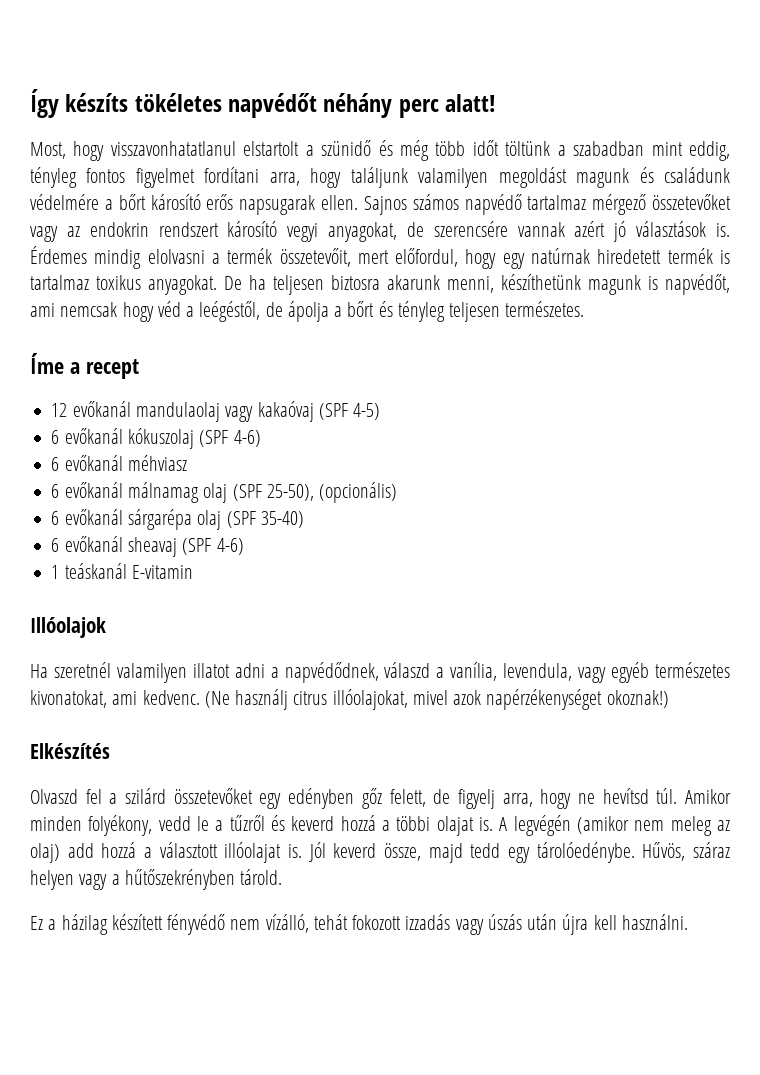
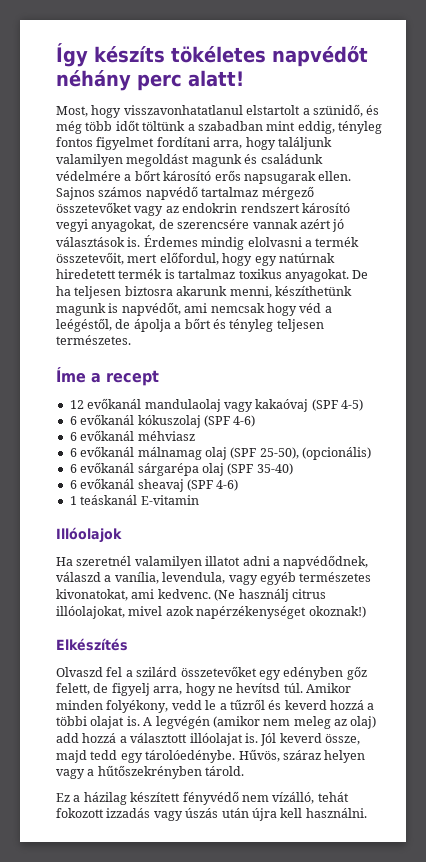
- Most, hogy visszavonhatatlanul elstartolt a szünidő és még több időt töltünk a szabadban mint eddig, tényleg fontos figyelmet fordítani arra, hogy találjunk valamilyen megoldást magunk és családunk védelmére a bőrt károsító erős napsugarak ellen.
+ Most, hogy visszavonhatatlanul elstartolt a szünidő, és még több időt töltünk a szabadban mint eddig, tényleg fontos figyelmet fordítani arra, hogy találjunk valamilyen megoldást magunk és családunk védelmére a bőrt károsító erős napsugarak ellen.

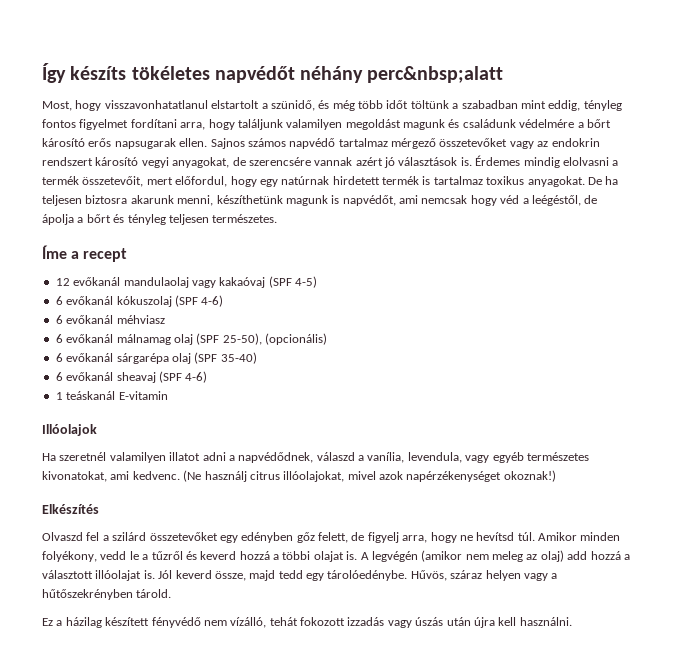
- Így készíts tökéletes napvédőt néhány perc alatt!
+ Így készíts tökéletes napvédőt néhány perc&nbsp;alatt
- Érdemes mindig elolvasni a termék összetevőit, mert előfordul, hogy egy natúrnak hiredetett termék is tartalmaz toxikus anyagokat.
+ Érdemes mindig elolvasni a termék összetevőit, mert előfordul, hogy egy natúrnak hirdetett termék is tartalmaz toxikus anyagokat.

